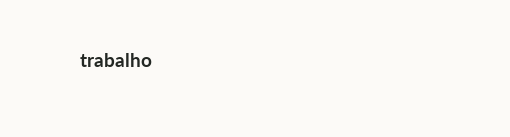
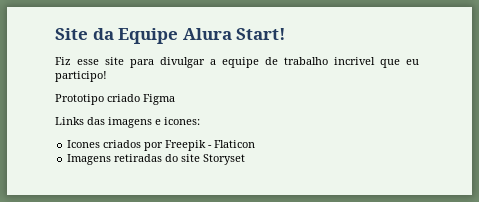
- trabalho
+ Site da Equipe Alura Start!
+ Fiz esse site para divulgar a equipe de trabalho incrivel que eu participo!
+ Prototipo criado Figma
+ Links das imagens e icones:
+ Icones criados por Freepik - Flaticon
+ Imagens retiradas do site Storyset

